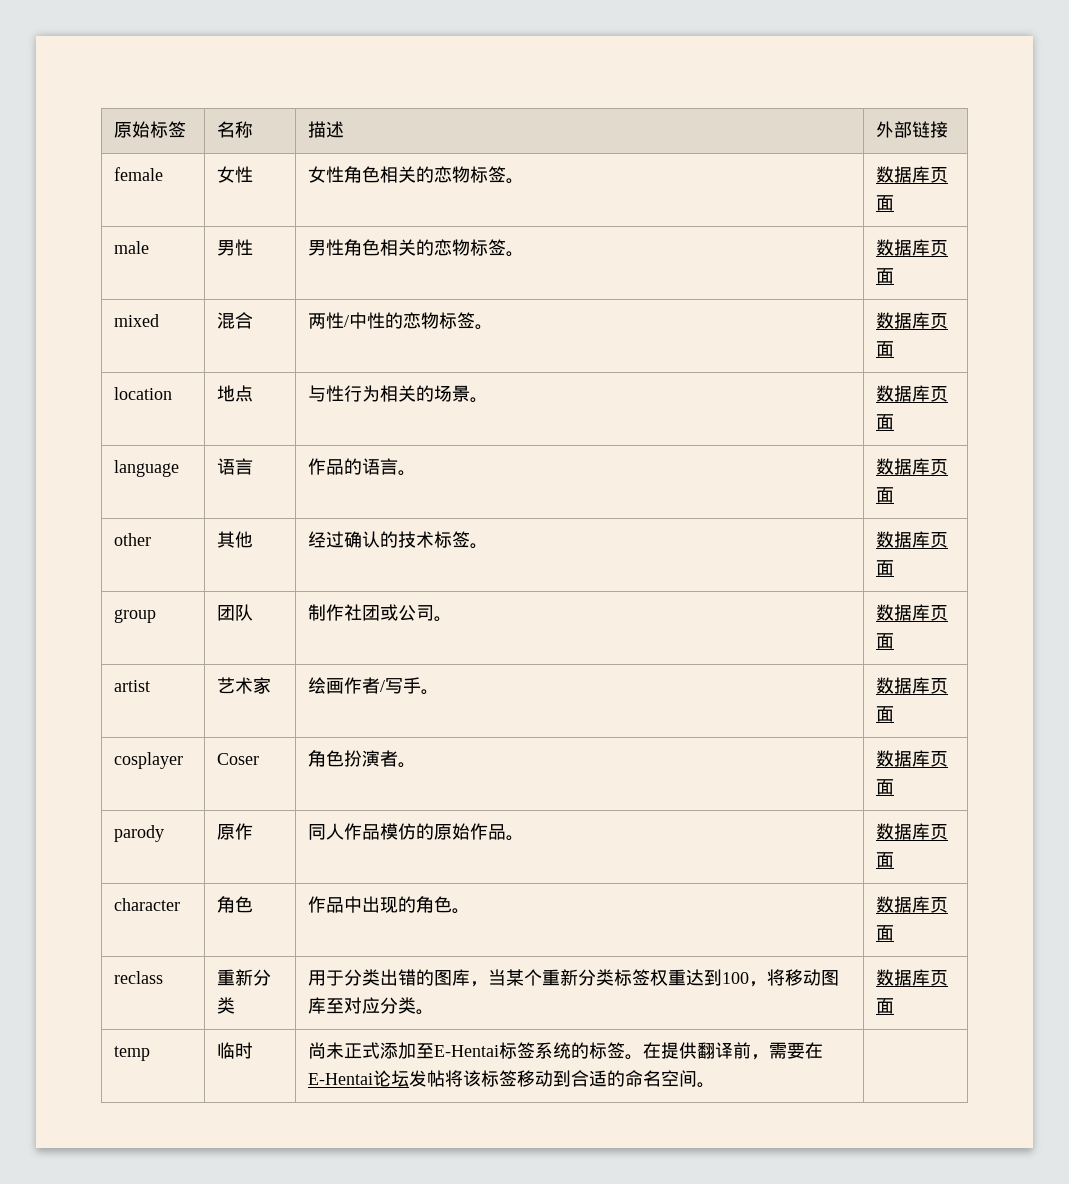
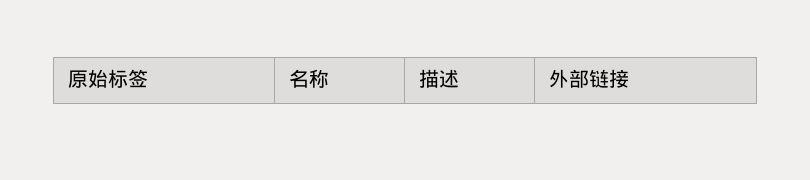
- female | 女性 | 女性角色相关的恋物标签。 | 数据库页面
- male | 男性 | 男性角色相关的恋物标签。 | 数据库页面
- mixed | 混合 | 两性/中性的恋物标签。 | 数据库页面
- location | 地点 | 与性行为相关的场景。 | 数据库页面
- language | 语言 | 作品的语言。 | 数据库页面
- other | 其他 | 经过确认的技术标签。 | 数据库页面
- group | 团队 | 制作社团或公司。 | 数据库页面
- artist | 艺术家 | 绘画作者/写手。 | 数据库页面
- cosplayer | Coser | 角色扮演者。 | 数据库页面
- parody | 原作 | 同人作品模仿的原始作品。 | 数据库页面
- character | 角色 | 作品中出现的角色。 | 数据库页面
- reclass | 重新分类 | 用于分类出错的图库，当某个重新分类标签权重达到100，将移动图库至对应分类。 | 数据库页面
- temp | 临时 | 尚未正式添加至E-Hentai标签系统的标签。在提供翻译前，需要在E-Hentai论坛发帖将该标签移动到合适的命名空间。 |

